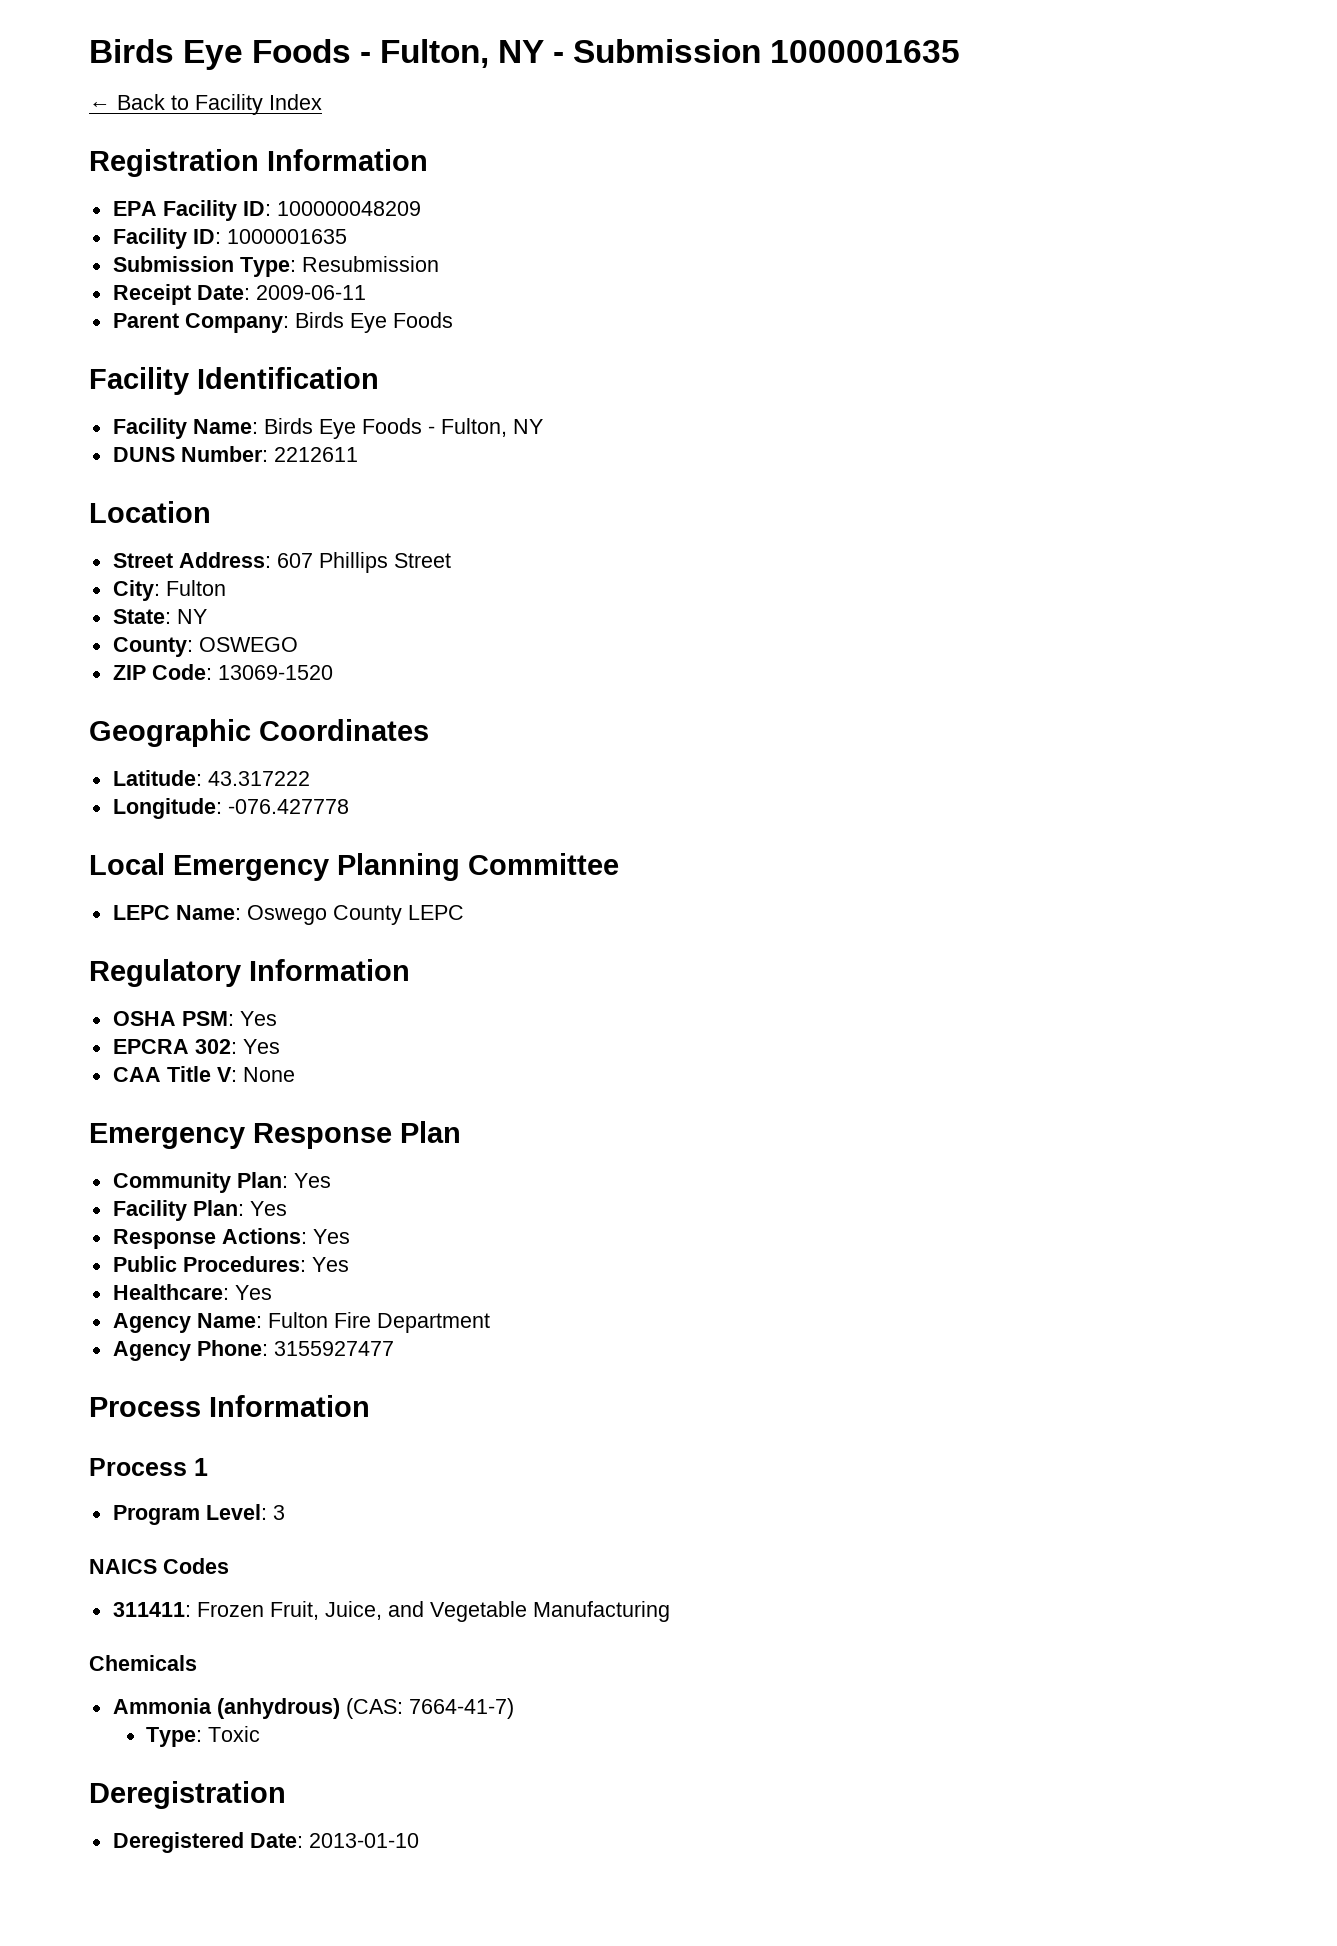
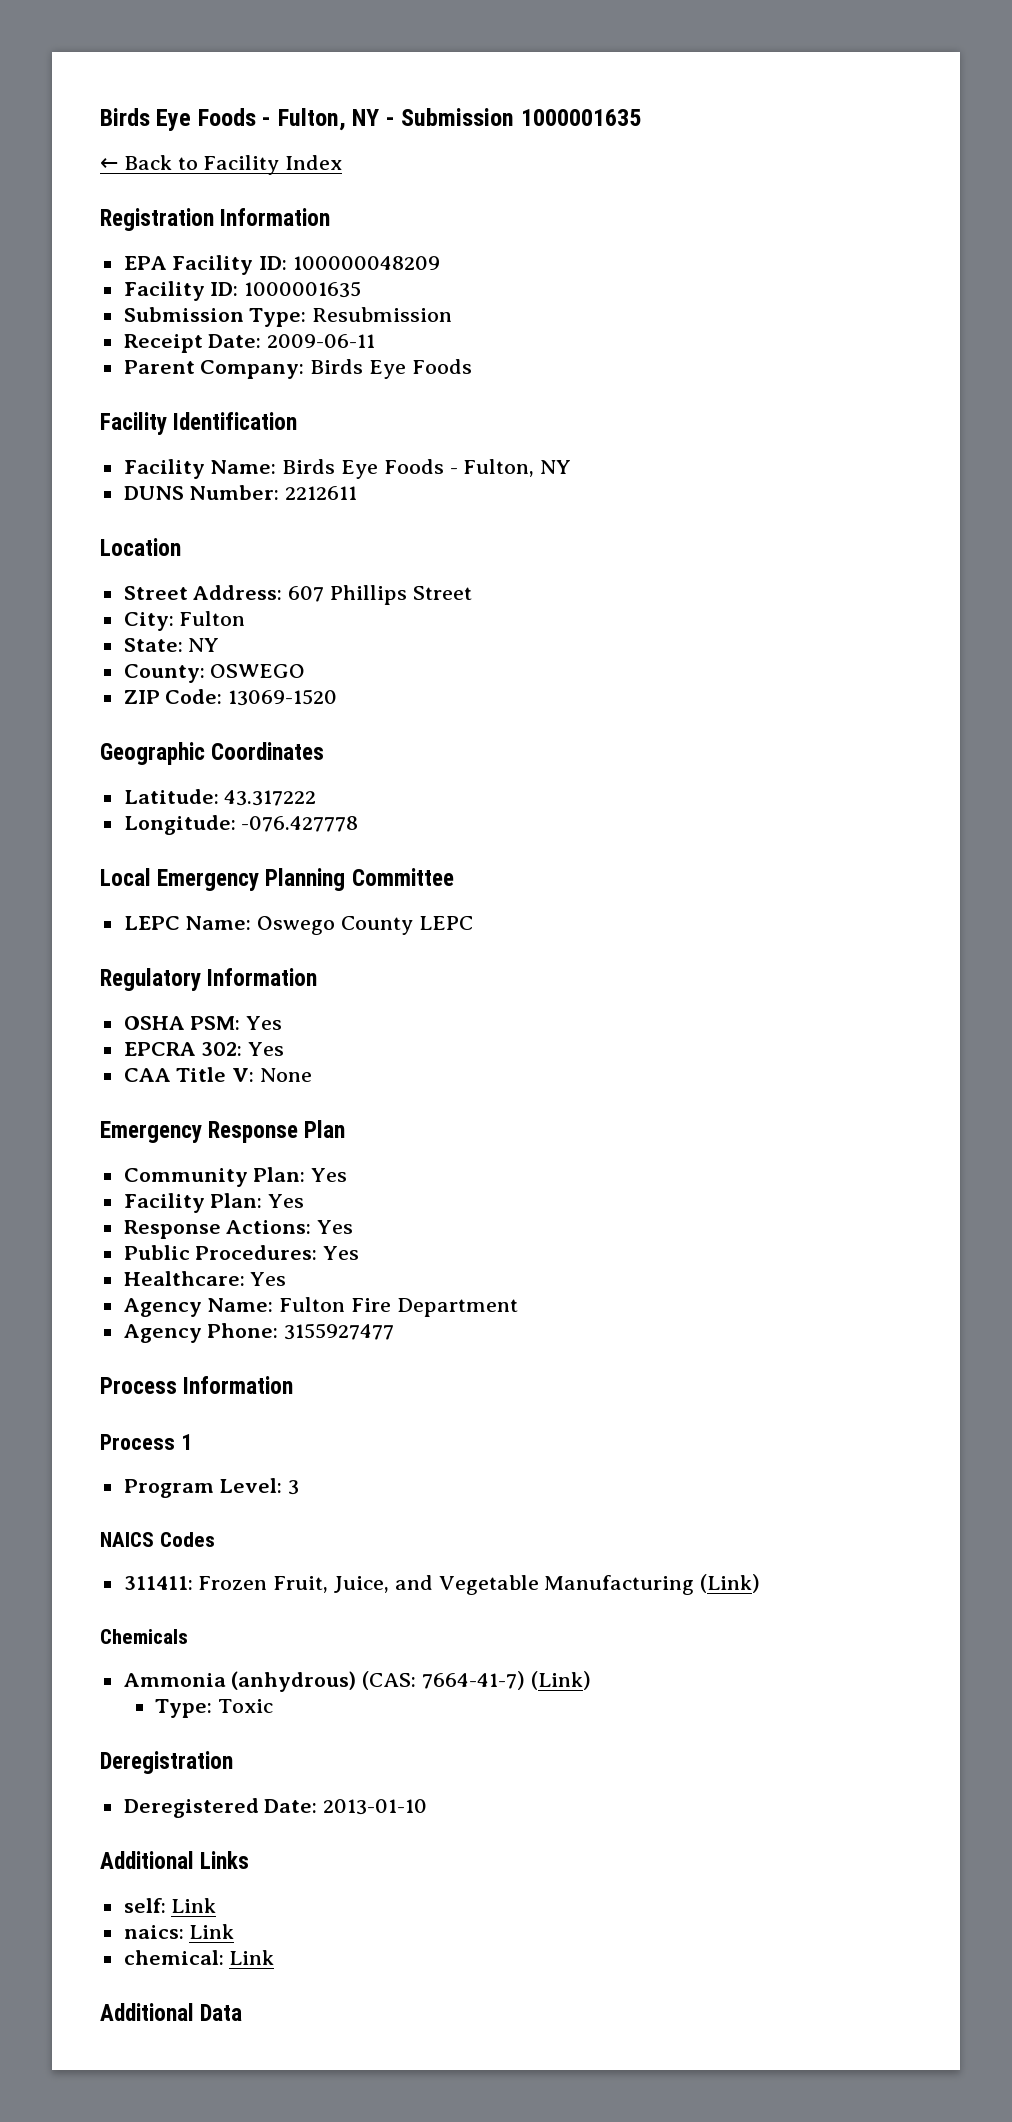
- 311411: Frozen Fruit, Juice, and Vegetable Manufacturing
+ 311411: Frozen Fruit, Juice, and Vegetable Manufacturing (Link)
- Ammonia (anhydrous) (CAS: 7664-41-7)
+ Ammonia (anhydrous) (CAS: 7664-41-7) (Link)
+ Additional Links
+ self: Link
+ naics: Link
+ chemical: Link
+ Additional Data

